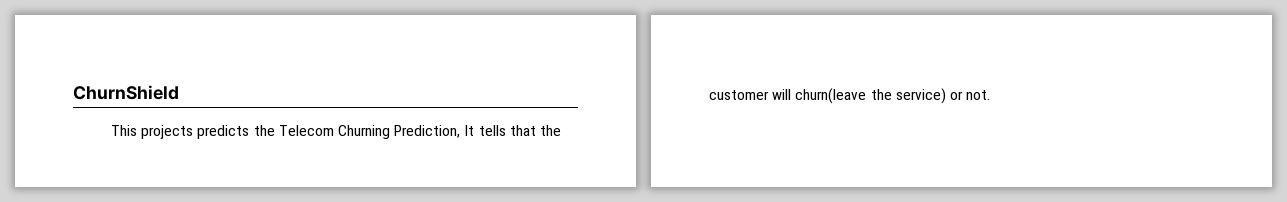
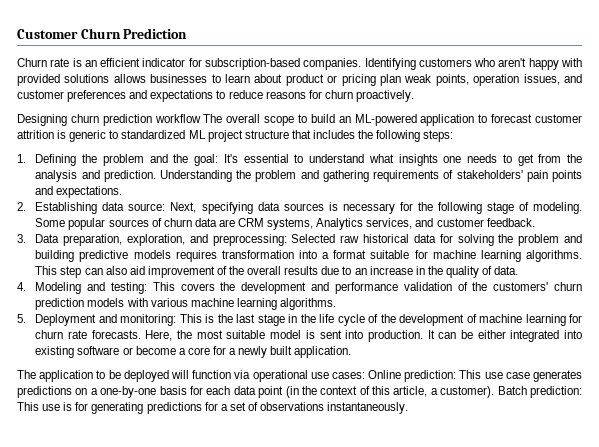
- ChurnShield
- This projects predicts the Telecom Churning Prediction, It tells that the customer will churn(leave the service) or not.
+ Customer Churn Prediction
+ Churn rate is an efficient indicator for subscription-based companies. Identifying customers who aren't happy with provided solutions allows businesses to learn about product or pricing plan weak points, operation issues, and customer preferences and expectations to reduce reasons for churn proactively.
+ Designing churn prediction workflow The overall scope to build an ML-powered application to forecast customer attrition is generic to standardized ML project structure that includes the following steps:
+ 1. Defining the problem and the goal: It's essential to understand what insights one needs to get from the analysis and prediction. Understanding the problem and gathering requirements of stakeholders' pain points and expectations.
+ 2. Establishing data source: Next, specifying data sources is necessary for the following stage of modeling. Some popular sources of churn data are CRM systems, Analytics services, and customer feedback.
+ 3. Data preparation, exploration, and preprocessing: Selected raw historical data for solving the problem and building predictive models requires transformation into a format suitable for machine learning algorithms. This step can also aid improvement of the overall results due to an increase in the quality of data.
+ 4. Modeling and testing: This covers the development and performance validation of the customers' churn prediction models with various machine learning algorithms.
+ 5. Deployment and monitoring: This is the last stage in the life cycle of the development of machine learning for churn rate forecasts. Here, the most suitable model is sent into production. It can be either integrated into existing software or become a core for a newly built application.
+ The application to be deployed will function via operational use cases: Online prediction: This use case generates predictions on a one-by-one basis for each data point (in the context of this article, a customer). Batch prediction: This use is for generating predictions for a set of observations instantaneously.

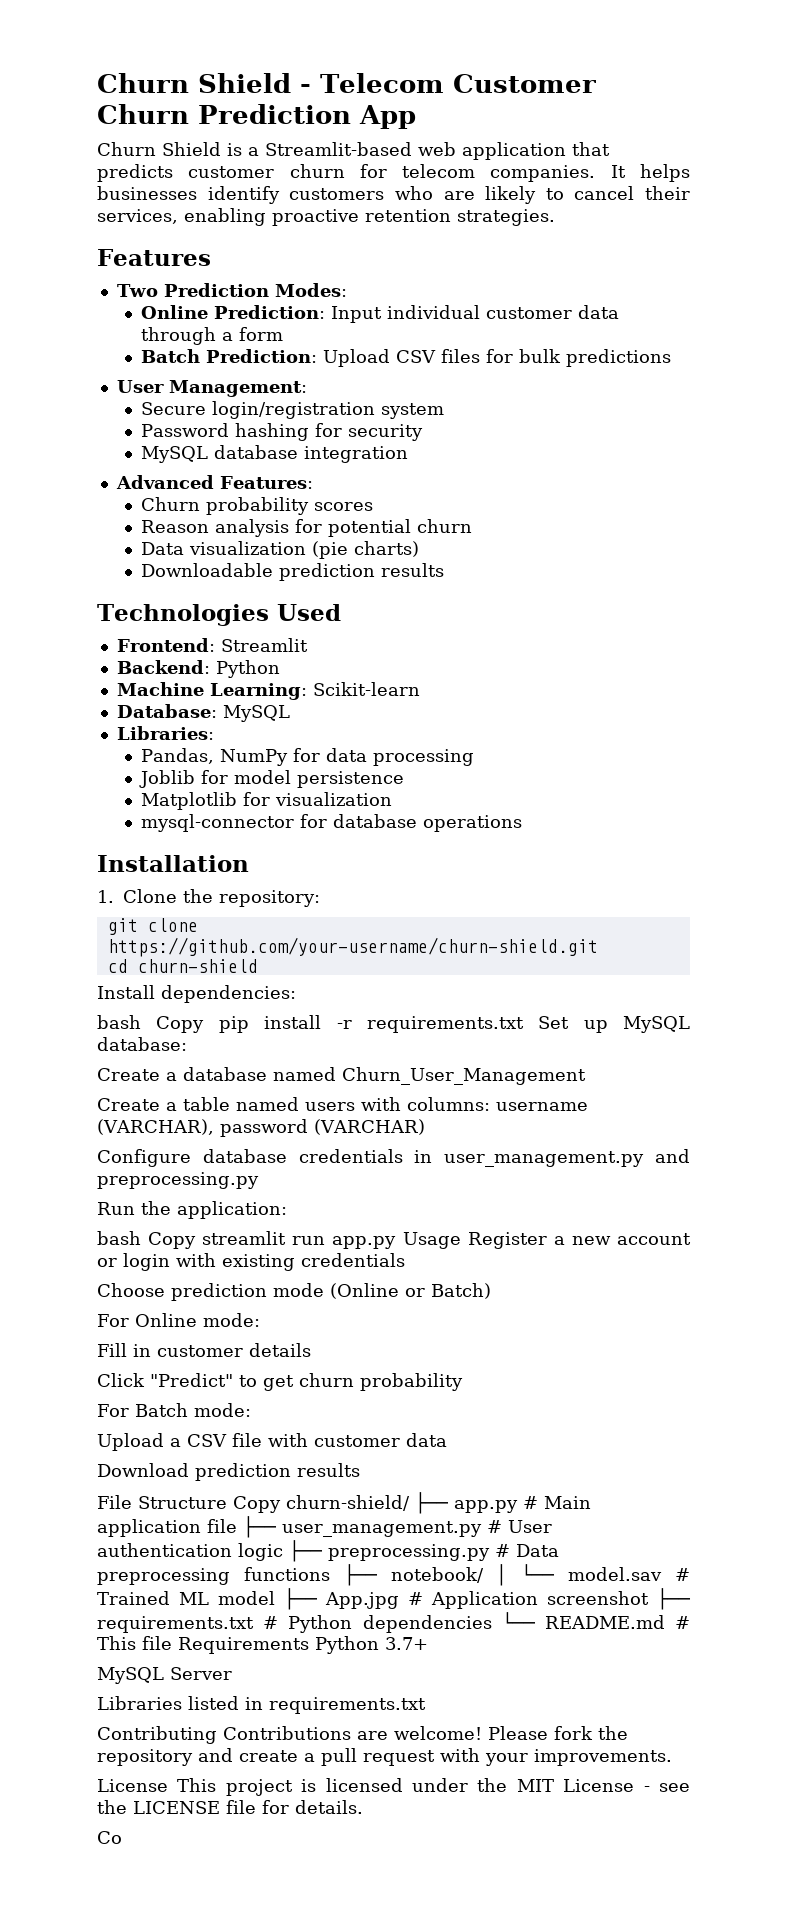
- Customer Churn Prediction
- Churn rate is an efficient indicator for subscription-based companies. Identifying customers who aren't happy with provided solutions allows businesses to learn about product or pricing plan weak points, operation issues, and customer preferences and expectations to reduce reasons for churn proactively.
- Designing churn prediction workflow The overall scope to build an ML-powered application to forecast customer attrition is generic to standardized ML project structure that includes the following steps:
- 1. Defining the problem and the goal: It's essential to understand what insights one needs to get from the analysis and prediction. Understanding the problem and gathering requirements of stakeholders' pain points and expectations.
- 2. Establishing data source: Next, specifying data sources is necessary for the following stage of modeling. Some popular sources of churn data are CRM systems, Analytics services, and customer feedback.
- 3. Data preparation, exploration, and preprocessing: Selected raw historical data for solving the problem and building predictive models requires transformation into a format suitable for machine learning algorithms. This step can also aid improvement of the overall results due to an increase in the quality of data.
- 4. Modeling and testing: This covers the development and performance validation of the customers' churn prediction models with various machine learning algorithms.
- 5. Deployment and monitoring: This is the last stage in the life cycle of the development of machine learning for churn rate forecasts. Here, the most suitable model is sent into production. It can be either integrated into existing software or become a core for a newly built application.
- The application to be deployed will function via operational use cases: Online prediction: This use case generates predictions on a one-by-one basis for each data point (in the context of this article, a customer). Batch prediction: This use is for generating predictions for a set of observations instantaneously.
+ Churn Shield - Telecom Customer Churn Prediction App
+ Churn Shield is a Streamlit-based web application that predicts customer churn for telecom companies. It helps businesses identify customers who are likely to cancel their services, enabling proactive retention strategies.
+ Features
+ Two Prediction Modes:
+ Online Prediction: Input individual customer data through a form
+ Batch Prediction: Upload CSV files for bulk predictions
+ User Management:
+ Secure login/registration system
+ Password hashing for security
+ MySQL database integration
+ Advanced Features:
+ Churn probability scores
+ Reason analysis for potential churn
+ Data visualization (pie charts)
+ Downloadable prediction results
+ Technologies Used
+ Frontend: Streamlit
+ Backend: Python
+ Machine Learning: Scikit-learn
+ Database: MySQL
+ Libraries:
+ Pandas, NumPy for data processing
+ Joblib for model persistence
+ Matplotlib for visualization
+ mysql-connector for database operations
+ Installation
+ 1. Clone the repository:
+ git clone https://github.com/your-username/churn-shield.git
+ cd churn-shield
+ Install dependencies:
+ bash Copy pip install -r requirements.txt Set up MySQL database:
+ Create a database named Churn_User_Management
+ Create a table named users with columns: username (VARCHAR), password (VARCHAR)
+ Configure database credentials in user_management.py and preprocessing.py
+ Run the application:
+ bash Copy streamlit run app.py Usage Register a new account or login with existing credentials
+ Choose prediction mode (Online or Batch)
+ For Online mode:
+ Fill in customer details
+ Click "Predict" to get churn probability
+ For Batch mode:
+ Upload a CSV file with customer data
+ Download prediction results
+ File Structure Copy churn-shield/ ├── app.py # Main application file ├── user_management.py # User authentication logic ├── preprocessing.py # Data preprocessing functions ├── notebook/ │ └── model.sav # Trained ML model ├── App.jpg # Application screenshot ├── requirements.txt # Python dependencies └── README.md # This file Requirements Python 3.7+
+ MySQL Server
+ Libraries listed in requirements.txt
+ Contributing Contributions are welcome! Please fork the repository and create a pull request with your improvements.
+ License This project is licensed under the MIT License - see the LICENSE file for details.
+ Co

